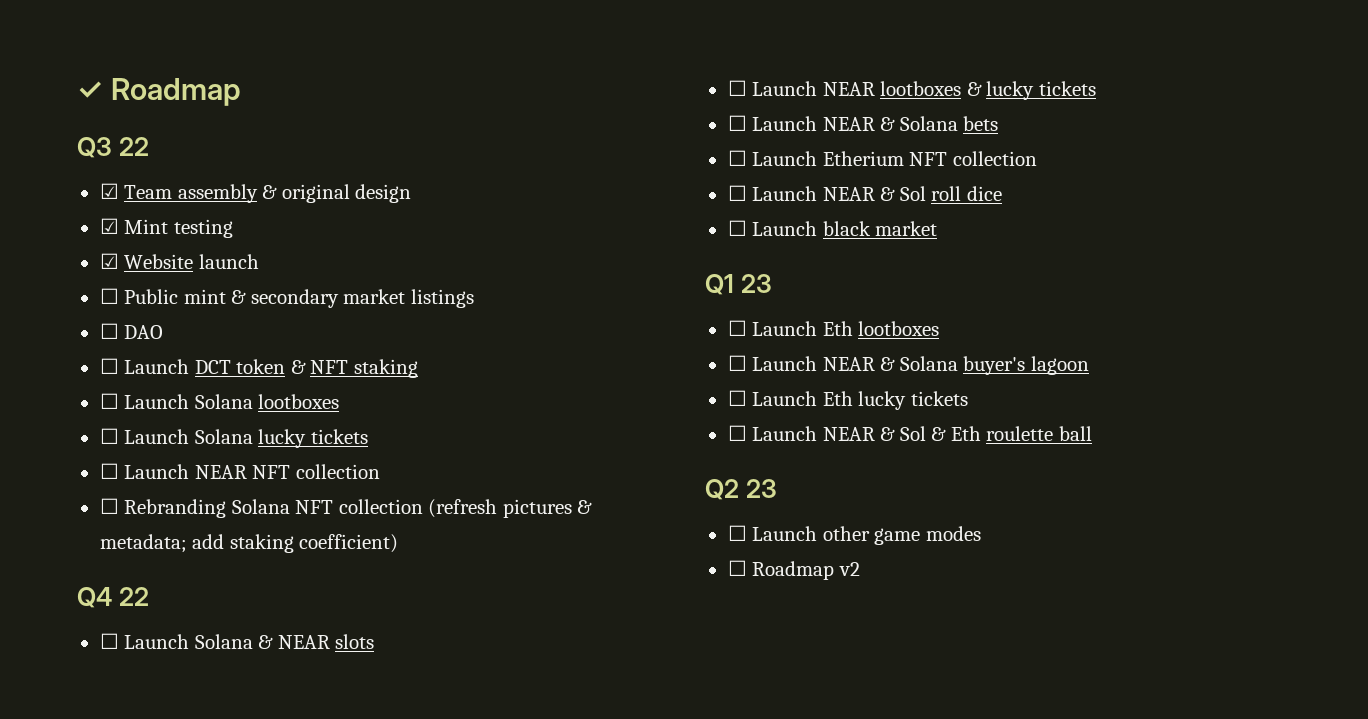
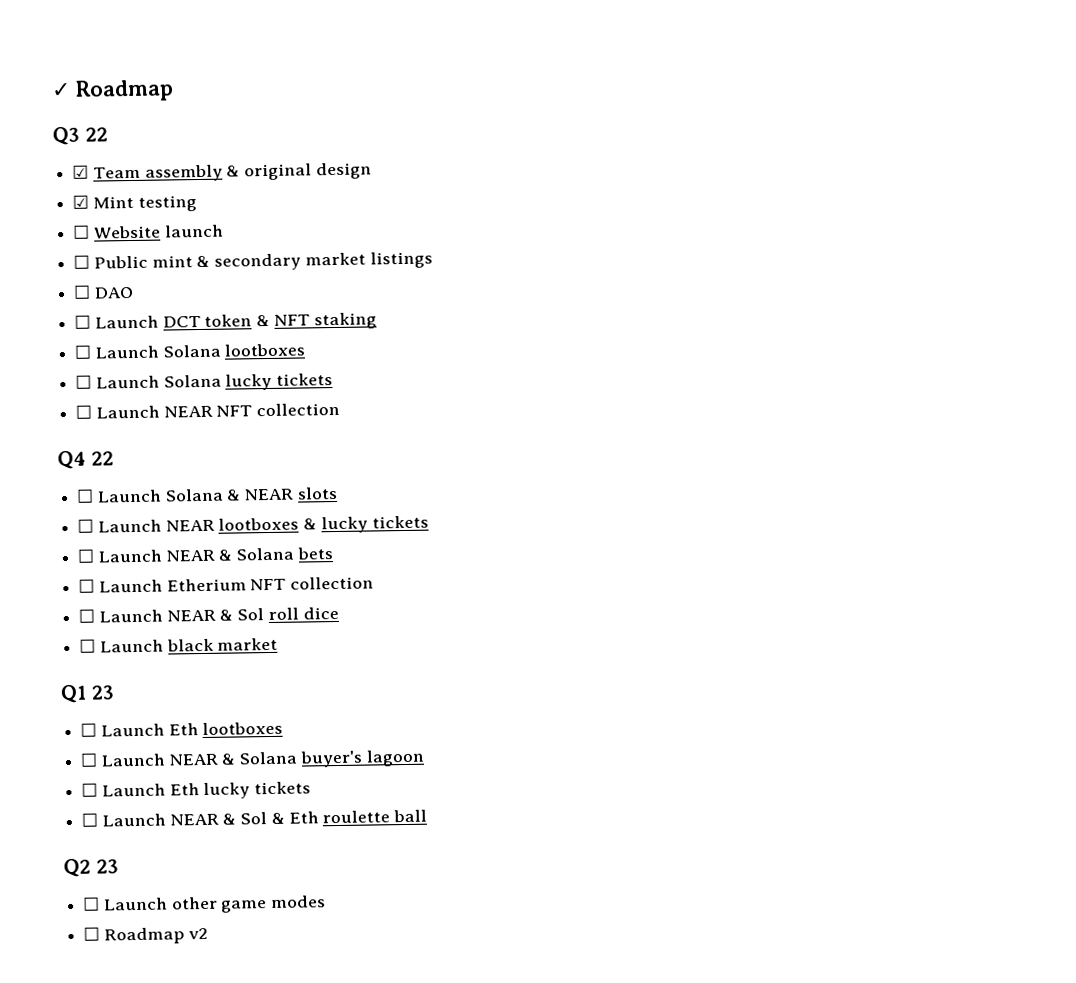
- ☑ Website launch
+ ☐ Website launch
- ☐ Rebranding Solana NFT collection (refresh pictures & metadata; add staking coefficient)

